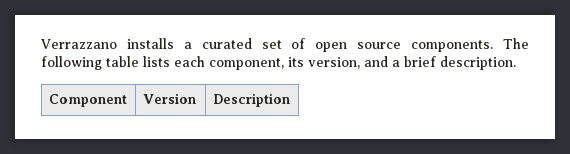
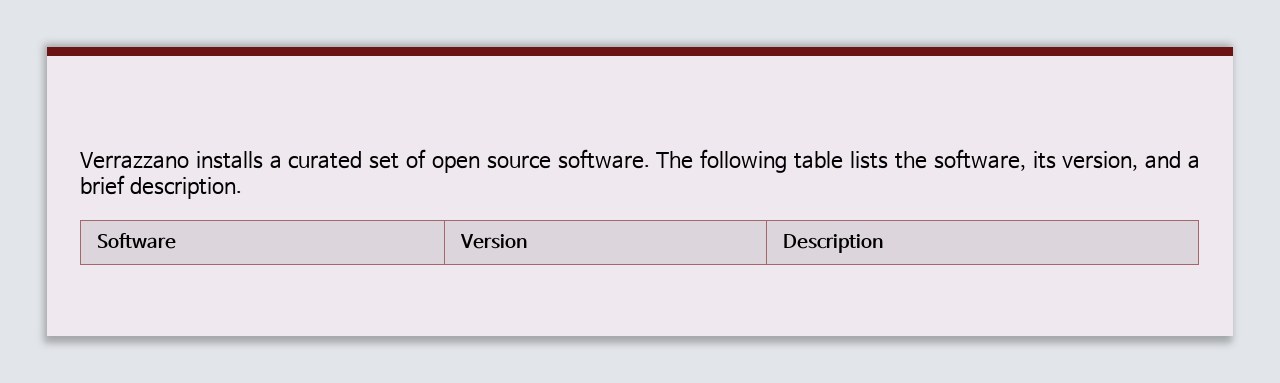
- Verrazzano installs a curated set of open source components.
+ Verrazzano installs a curated set of open source software.
- The following table lists each component, its version, and a brief description.
+ The following table lists the software, its version, and a brief description.
- Component | Version | Description
+ Software | Version | Description

